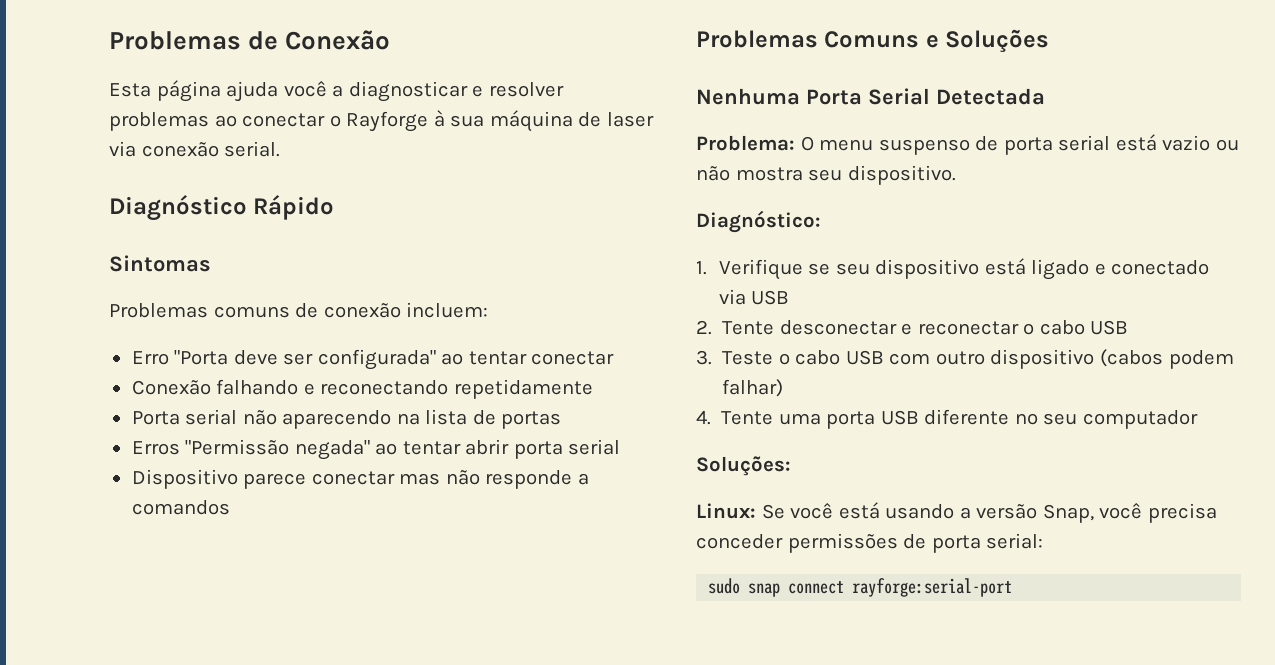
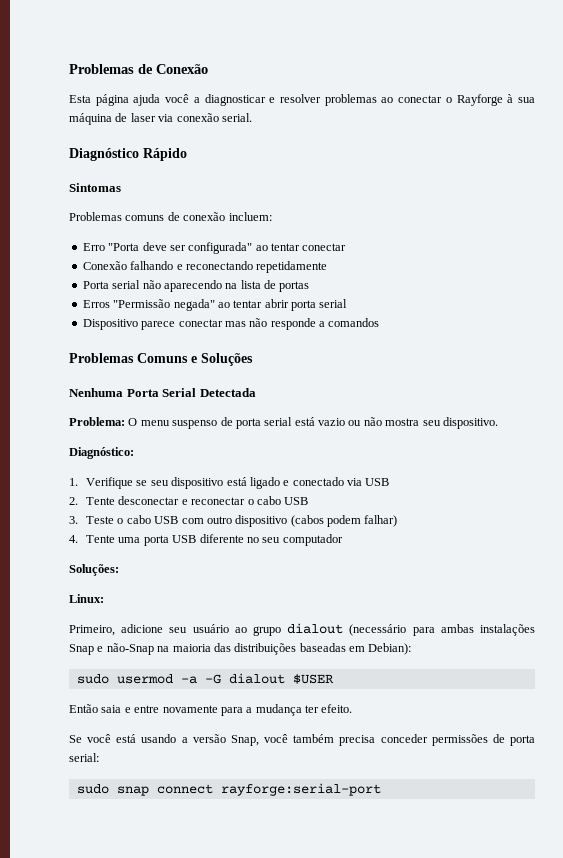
- Linux: Se você está usando a versão Snap, você precisa conceder permissões de porta serial:
+ Linux:
+ Primeiro, adicione seu usuário ao grupo dialout (necessário para ambas instalações Snap e não-Snap na maioria das distribuições baseadas em Debian):
+ sudo usermod -a -G dialout $USER
+ Então saia e entre novamente para a mudança ter efeito.
+ Se você está usando a versão Snap, você também precisa conceder permissões de porta serial:

